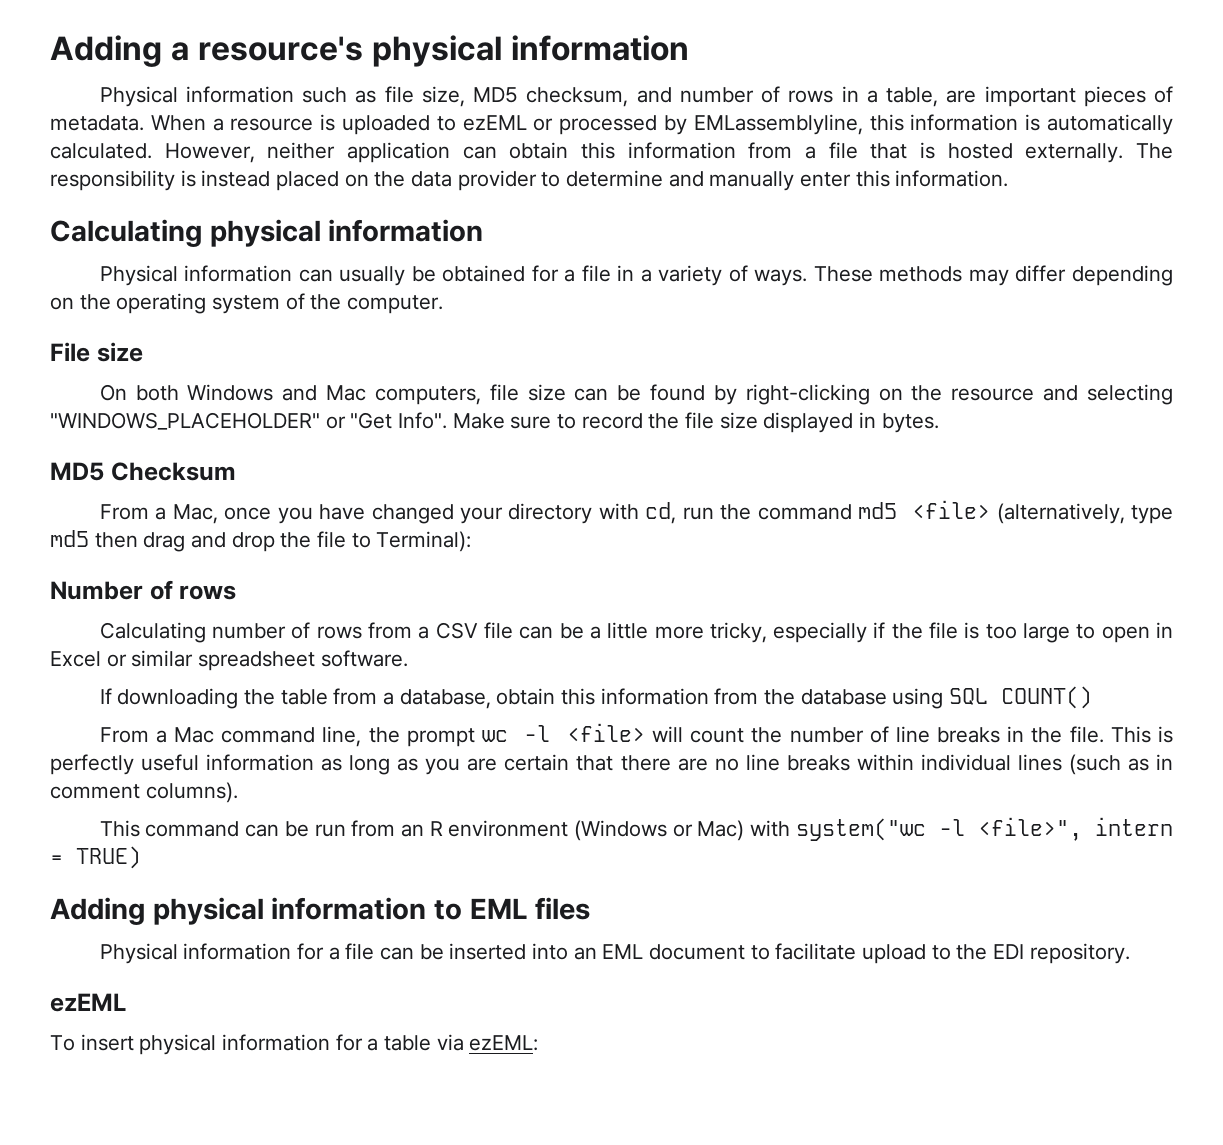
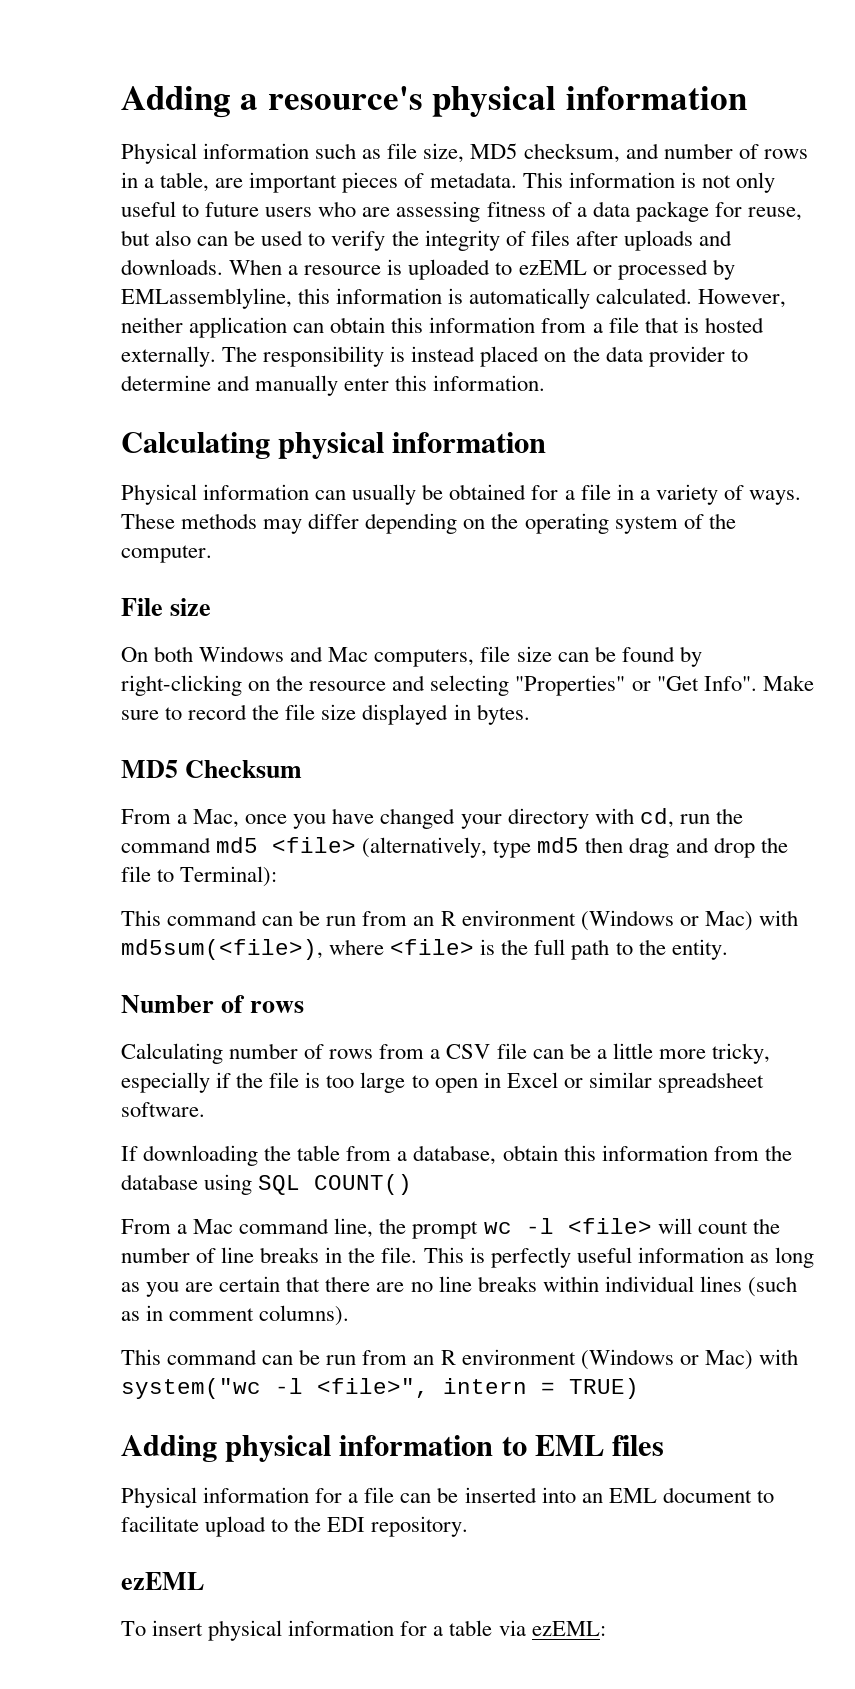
+ This information is not only useful to future users who are assessing fitness of a data package for reuse, but also can be used to verify the integrity of files after uploads and downloads.
- On both Windows and Mac computers, file size can be found by right-clicking on the resource and selecting "WINDOWS_PLACEHOLDER" or "Get Info".
+ On both Windows and Mac computers, file size can be found by right-clicking on the resource and selecting "Properties" or "Get Info".
+ This command can be run from an R environment (Windows or Mac) with md5sum(<file>), where <file> is the full path to the entity.

